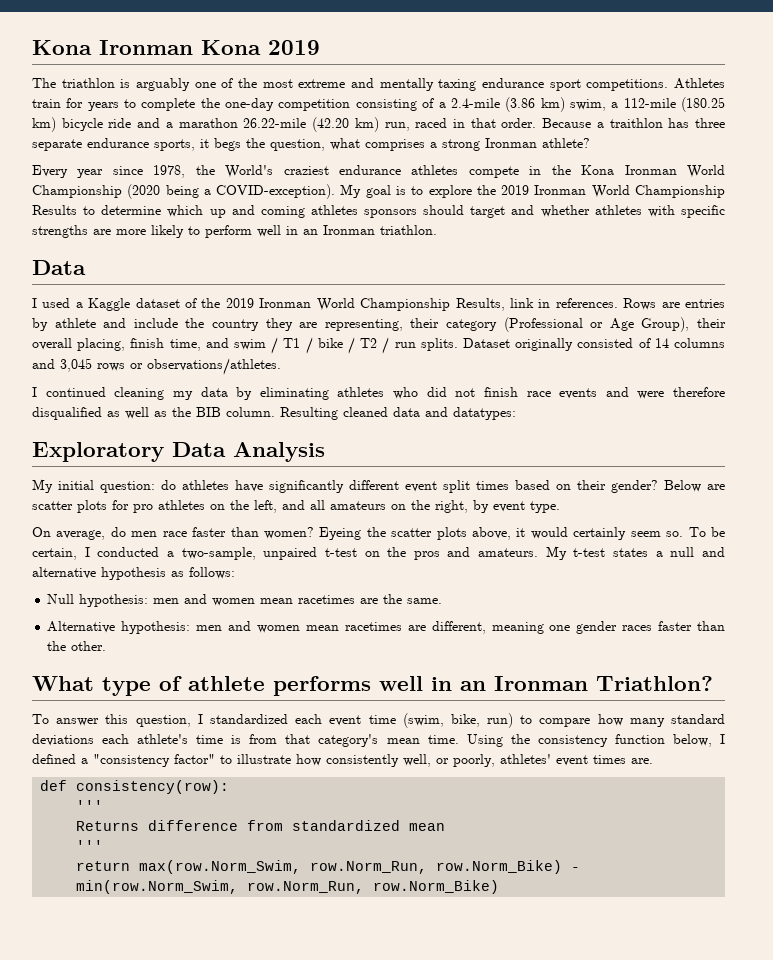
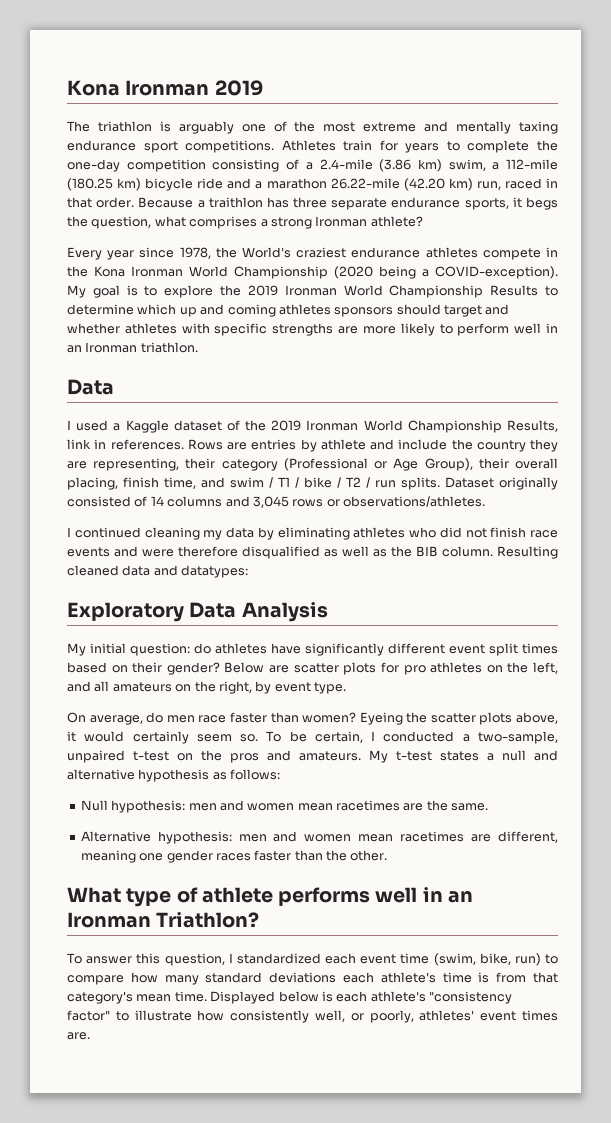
- Kona Ironman Kona 2019
+ Kona Ironman 2019
- Using the consistency function below, I defined a "consistency factor" to illustrate how consistently well, or poorly, athletes' event times are.
+ Displayed below is each athlete's "consistency factor" to illustrate how consistently well, or poorly, athletes' event times are.
- def consistency(row):
- '''
- Returns difference from standardized mean
- '''
- return max(row.Norm_Swim, row.Norm_Run, row.Norm_Bike) - min(row.Norm_Swim, row.Norm_Run, row.Norm_Bike)

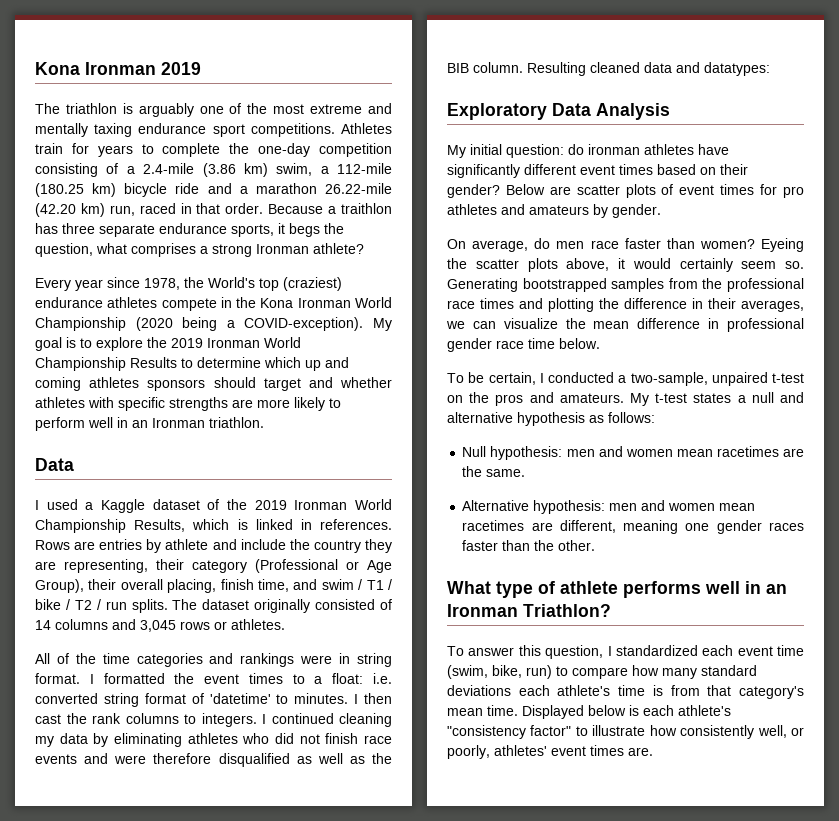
- Every year since 1978, the World's craziest endurance athletes compete in the Kona Ironman World Championship (2020 being a COVID-exception).
+ Every year since 1978, the World's top (craziest) endurance athletes compete in the Kona Ironman World Championship (2020 being a COVID-exception).
- I used a Kaggle dataset of the 2019 Ironman World Championship Results, link in references.
+ I used a Kaggle dataset of the 2019 Ironman World Championship Results, which is linked in references.
- Dataset originally consisted of 14 columns and 3,045 rows or observations/athletes.
- I continued cleaning my data by eliminating athletes who did not finish race events and were therefore disqualified as well as the BIB column.
+ The dataset originally consisted of 14 columns and 3,045 rows or athletes.
+ All of the time categories and rankings were in string format. I formatted the event times to a float: i.e. converted string format of 'datetime' to minutes. I then cast the rank columns to integers. I continued cleaning my data by eliminating athletes who did not finish race events and were therefore disqualified as well as the BIB column.
- My initial question: do athletes have significantly different event split times based on their gender?
+ My initial question: do ironman athletes have significantly different event times based on their gender?
- Below are scatter plots for pro athletes on the left, and all amateurs on the right, by event type.
+ Below are scatter plots of event times for pro athletes and amateurs by gender.
- Eyeing the scatter plots above, it would certainly seem so. To be certain, I conducted a two-sample, unpaired t-test on the pros and amateurs.
+ Eyeing the scatter plots above, it would certainly seem so. Generating bootstrapped samples from the professional race times and plotting the difference in their averages, we can visualize the mean difference in professional gender race time below.
+ To be certain, I conducted a two-sample, unpaired t-test on the pros and amateurs.

